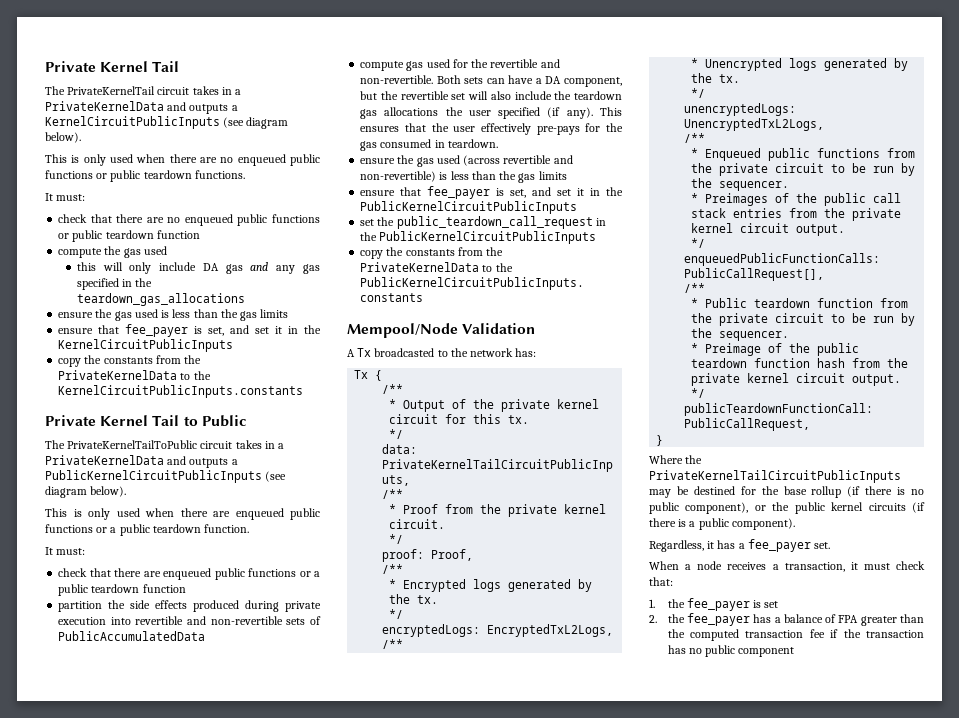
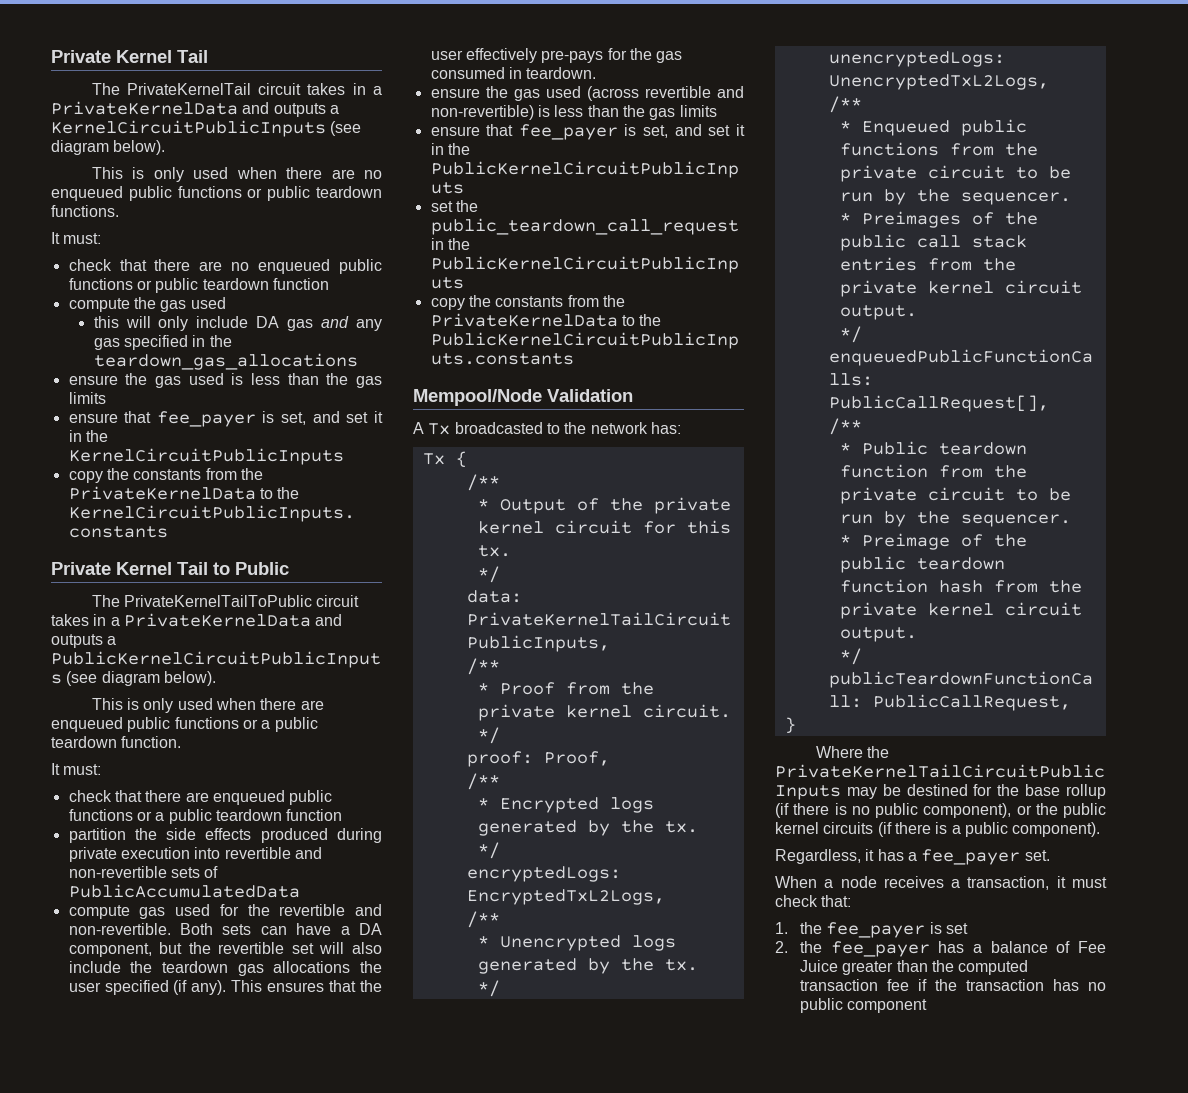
- 2. the fee_payer has a balance of FPA greater than the computed transaction fee if the transaction has no public component
+ 2. the fee_payer has a balance of Fee Juice greater than the computed transaction fee if the transaction has no public component

